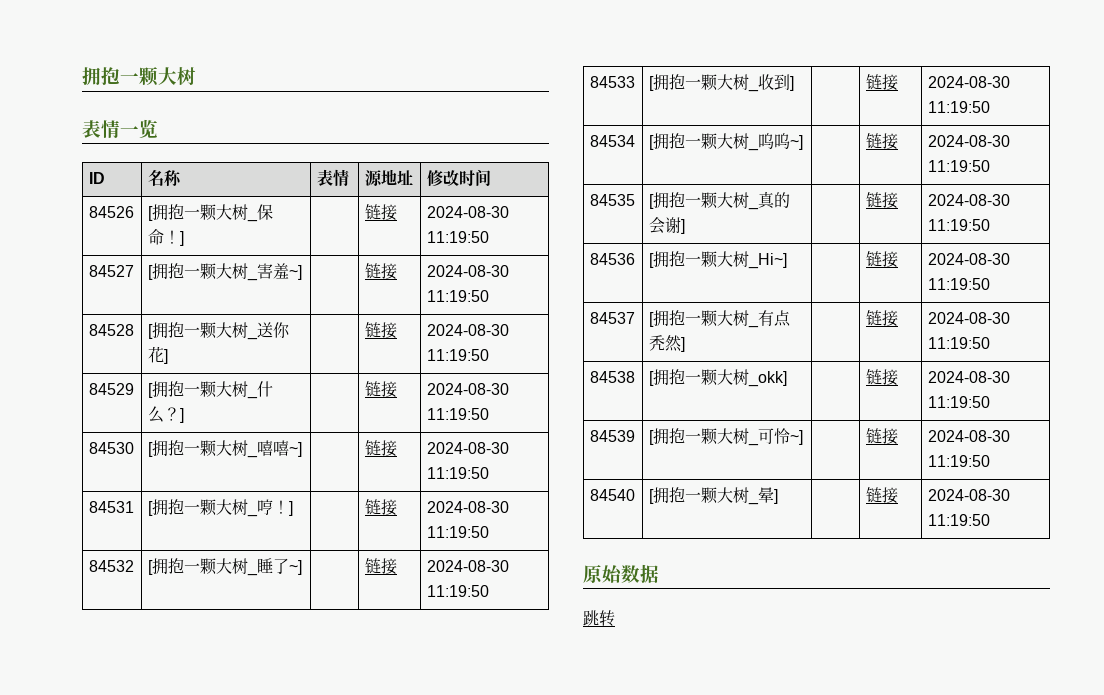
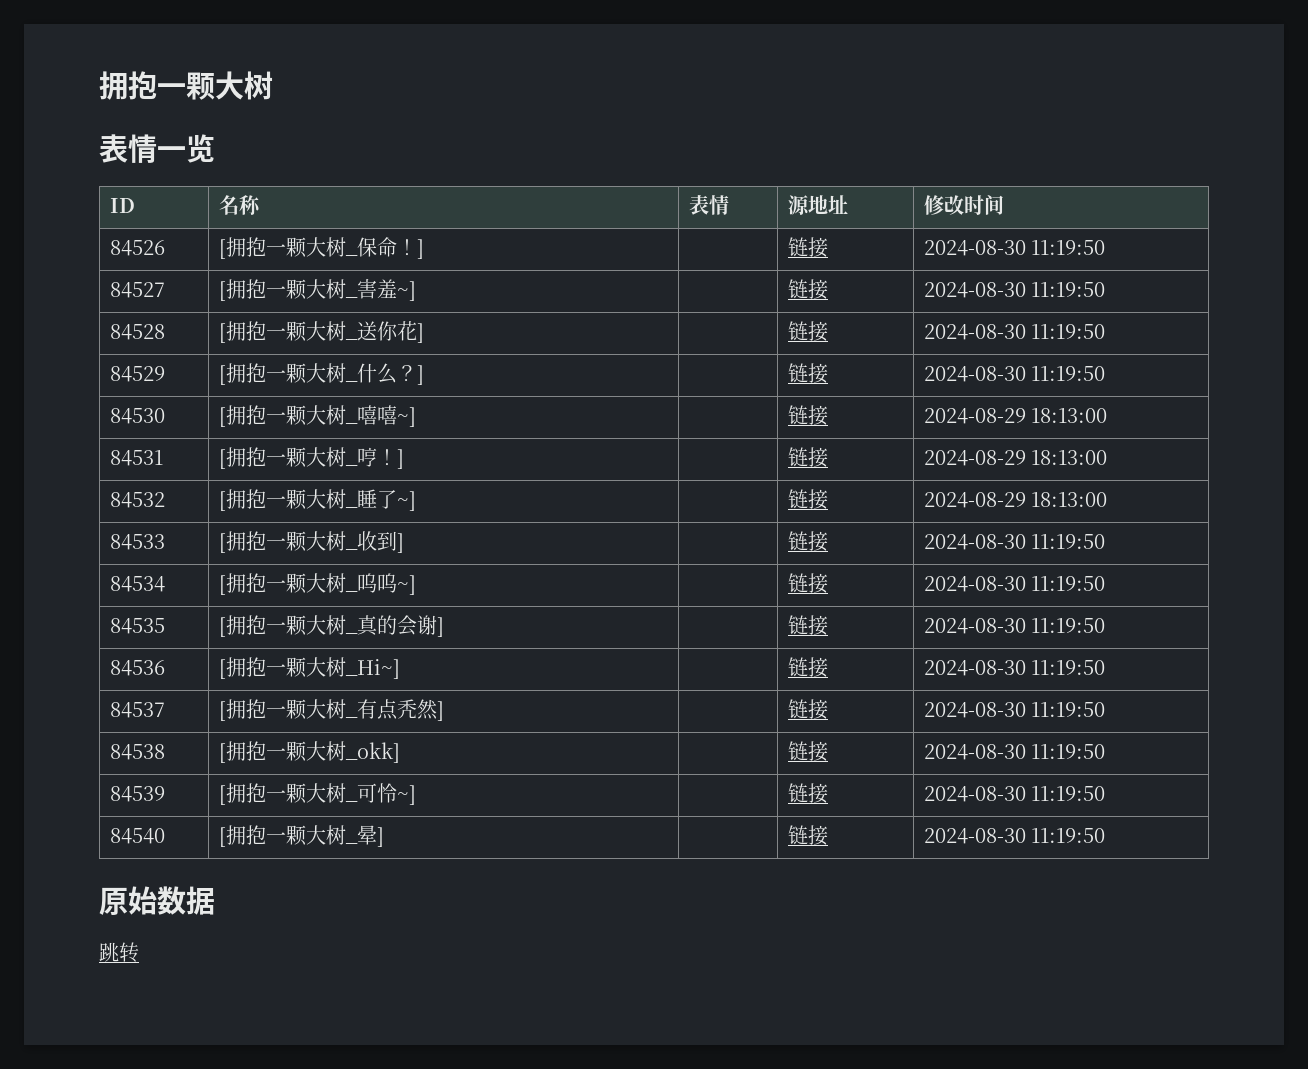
- 84530 | [拥抱一颗大树_嘻嘻~] | | 链接 | 2024-08-30 11:19:50
+ 84530 | [拥抱一颗大树_嘻嘻~] | | 链接 | 2024-08-29 18:13:00
- 84531 | [拥抱一颗大树_哼！] | | 链接 | 2024-08-30 11:19:50
+ 84531 | [拥抱一颗大树_哼！] | | 链接 | 2024-08-29 18:13:00
- 84532 | [拥抱一颗大树_睡了~] | | 链接 | 2024-08-30 11:19:50
+ 84532 | [拥抱一颗大树_睡了~] | | 链接 | 2024-08-29 18:13:00

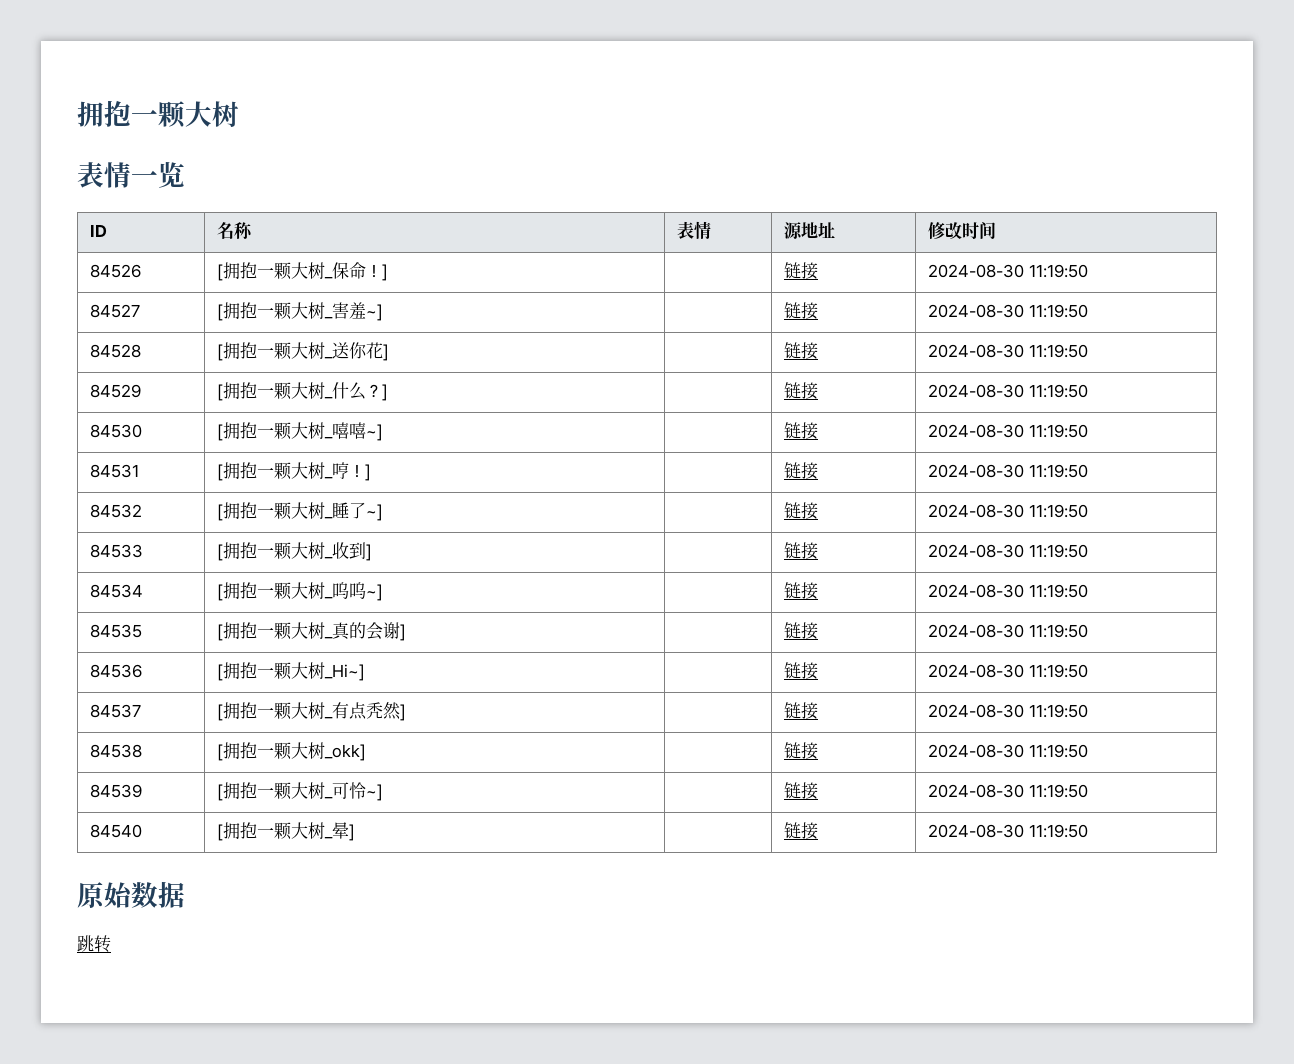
- 84530 | [拥抱一颗大树_嘻嘻~] | | 链接 | 2024-08-29 18:13:00
+ 84530 | [拥抱一颗大树_嘻嘻~] | | 链接 | 2024-08-30 11:19:50
- 84531 | [拥抱一颗大树_哼！] | | 链接 | 2024-08-29 18:13:00
+ 84531 | [拥抱一颗大树_哼！] | | 链接 | 2024-08-30 11:19:50
- 84532 | [拥抱一颗大树_睡了~] | | 链接 | 2024-08-29 18:13:00
+ 84532 | [拥抱一颗大树_睡了~] | | 链接 | 2024-08-30 11:19:50

